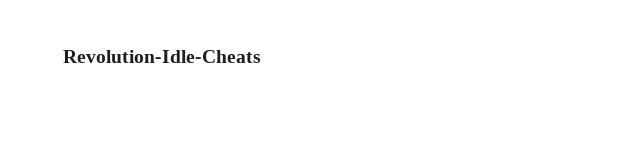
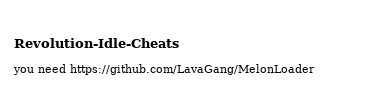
+ you need https://github.com/LavaGang/MelonLoader

